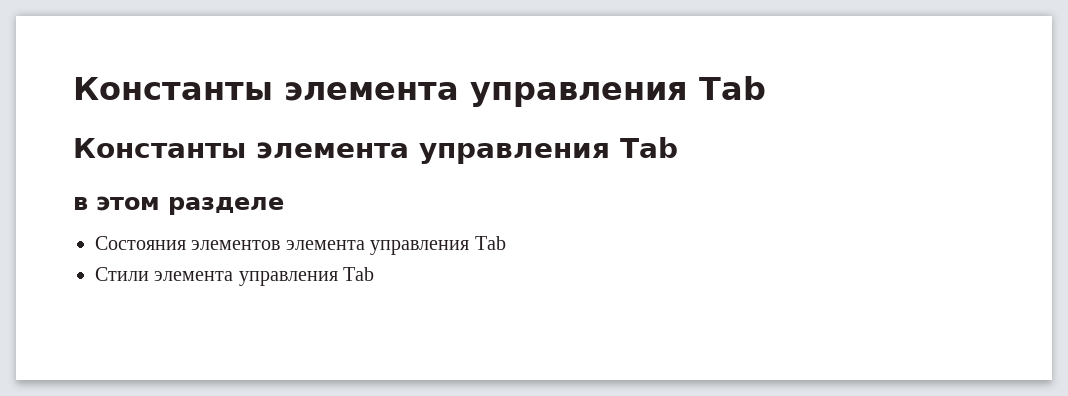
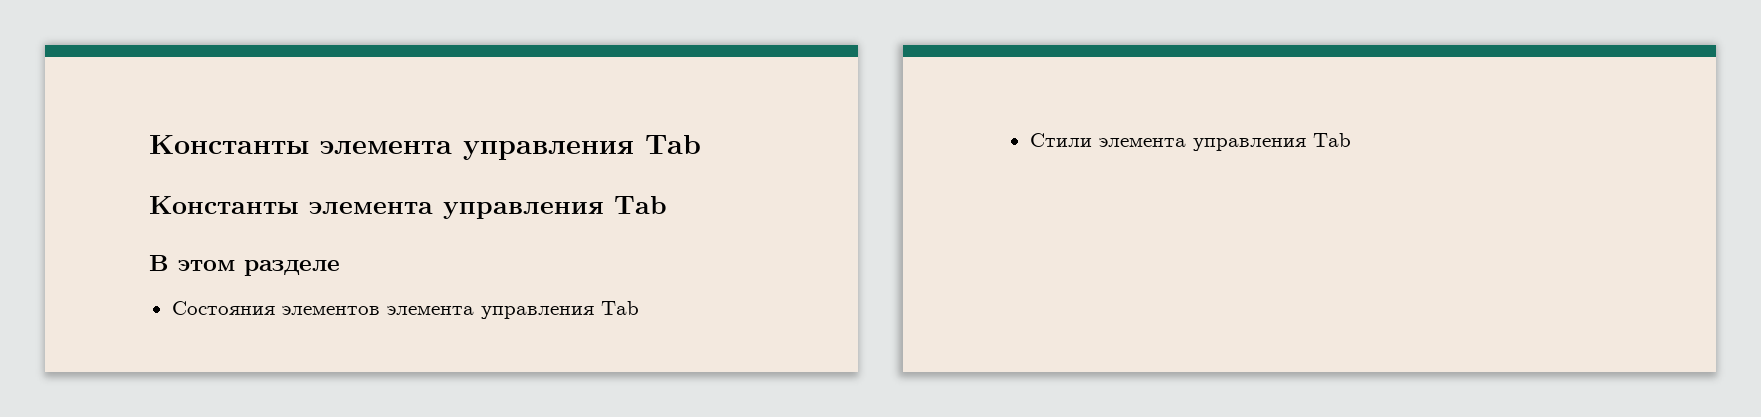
- в этом разделе
+ В этом разделе

